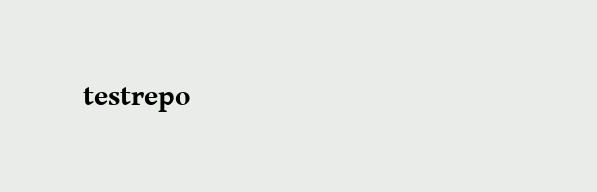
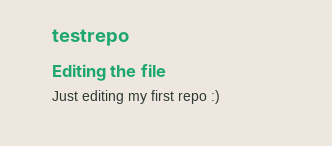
+ Editing the file
+ Just editing my first repo :)

